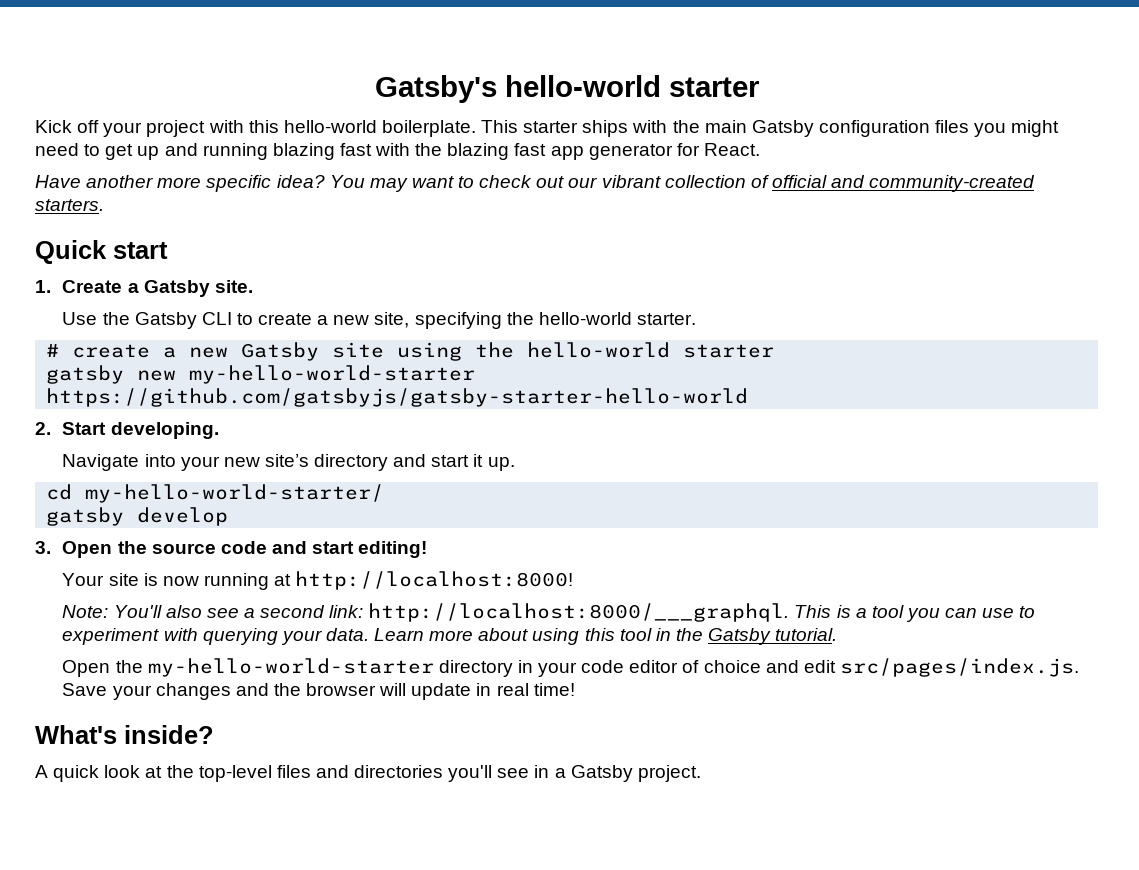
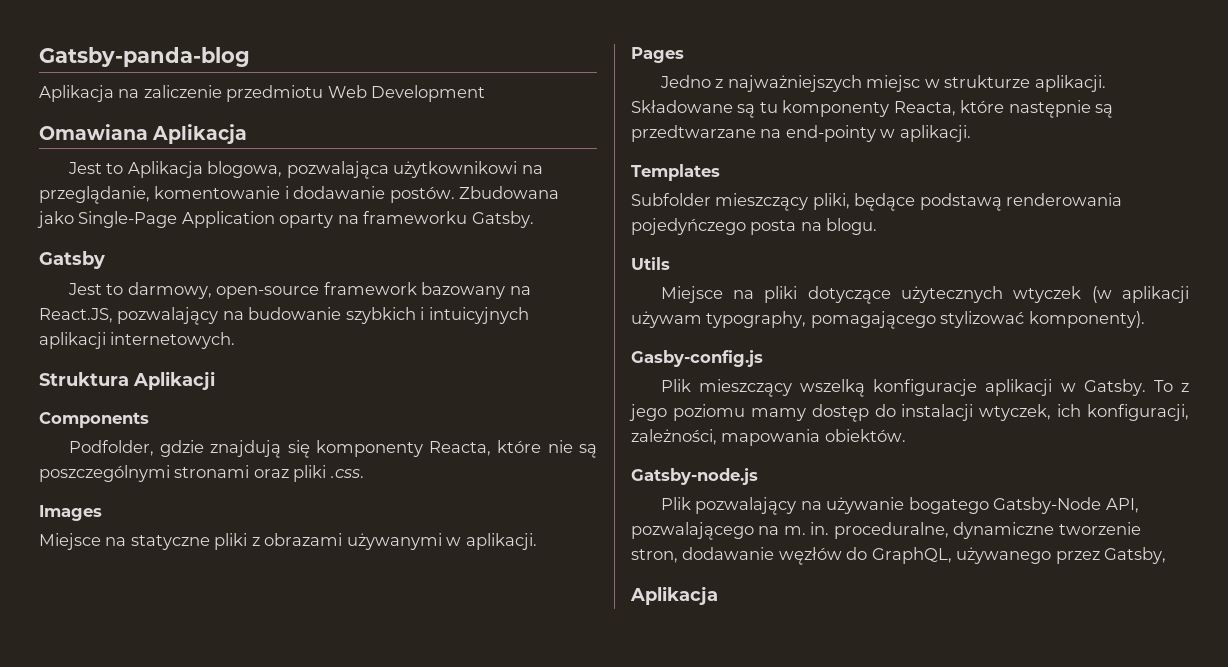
- Gatsby's hello-world starter
- Kick off your project with this hello-world boilerplate. This starter ships with the main Gatsby configuration files you might need to get up and running blazing fast with the blazing fast app generator for React.
- Have another more specific idea? You may want to check out our vibrant collection of official and community-created starters.
- Quick start
- 1. Create a Gatsby site.
- Use the Gatsby CLI to create a new site, specifying the hello-world starter.
- # create a new Gatsby site using the hello-world starter
- gatsby new my-hello-world-starter https://github.com/gatsbyjs/gatsby-starter-hello-world
- 2. Start developing.
- Navigate into your new site’s directory and start it up.
- cd my-hello-world-starter/
- gatsby develop
- 3. Open the source code and start editing!
- Your site is now running at http://localhost:8000!
- Note: You'll also see a second link: http://localhost:8000/___graphql. This is a tool you can use to experiment with querying your data. Learn more about using this tool in the Gatsby tutorial.
- Open the my-hello-world-starter directory in your code editor of choice and edit src/pages/index.js. Save your changes and the browser will update in real time!
- What's inside?
- A quick look at the top-level files and directories you'll see in a Gatsby project.
+ Gatsby-panda-blog
+ Aplikacja na zaliczenie przedmiotu Web Development
+ Omawiana Aplikacja
+ Jest to Aplikacja blogowa, pozwalająca użytkownikowi na przeglądanie, komentowanie i dodawanie postów. Zbudowana jako Single-Page Application oparty na frameworku Gatsby.
+ Gatsby
+ Jest to darmowy, open-source framework bazowany na React.JS, pozwalający na budowanie szybkich i intuicyjnych aplikacji internetowych.
+ Struktura Aplikacji
+ Components
+ Podfolder, gdzie znajdują się komponenty Reacta, które nie są poszczególnymi stronami oraz pliki .css.
+ Images
+ Miejsce na statyczne pliki z obrazami używanymi w aplikacji.
+ Pages
+ Jedno z najważniejszych miejsc w strukturze aplikacji. Składowane są tu komponenty Reacta, które następnie są przedtwarzane na end-pointy w aplikacji.
+ Templates
+ Subfolder mieszczący pliki, będące podstawą renderowania pojedyńczego posta na blogu.
+ Utils
+ Miejsce na pliki dotyczące użytecznych wtyczek (w aplikacji używam typography, pomagającego stylizować komponenty).
+ Gasby-config.js
+ Plik mieszczący wszelką konfiguracje aplikacji w Gatsby. To z jego poziomu mamy dostęp do instalacji wtyczek, ich konfiguracji, zależności, mapowania obiektów.
+ Gatsby-node.js
+ Plik pozwalający na używanie bogatego Gatsby-Node API, pozwalającego na m. in. proceduralne, dynamiczne tworzenie stron, dodawanie węzłów do GraphQL, używanego przez Gatsby,
+ Aplikacja

